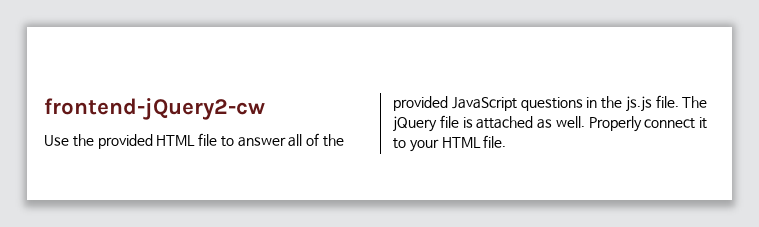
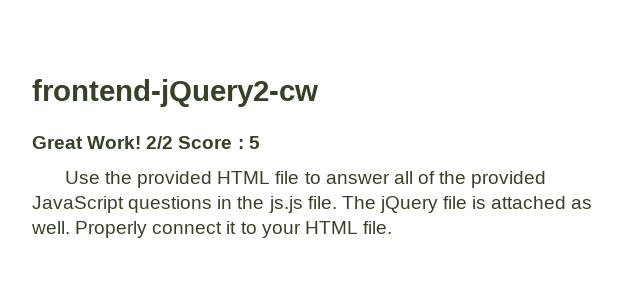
+ Great Work! 2/2 Score : 5

